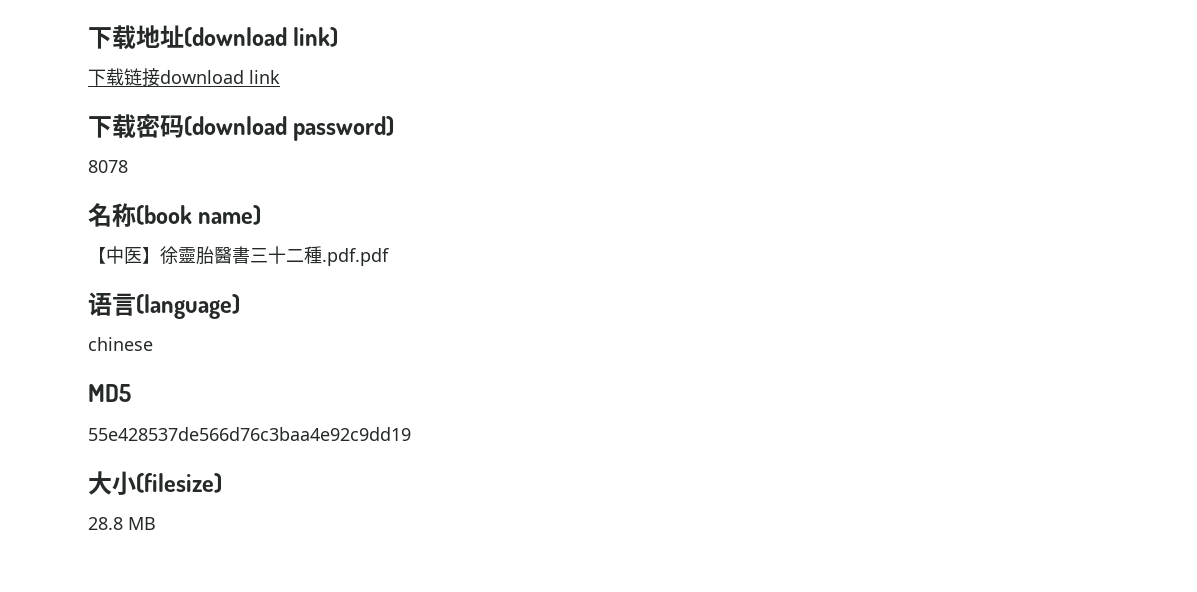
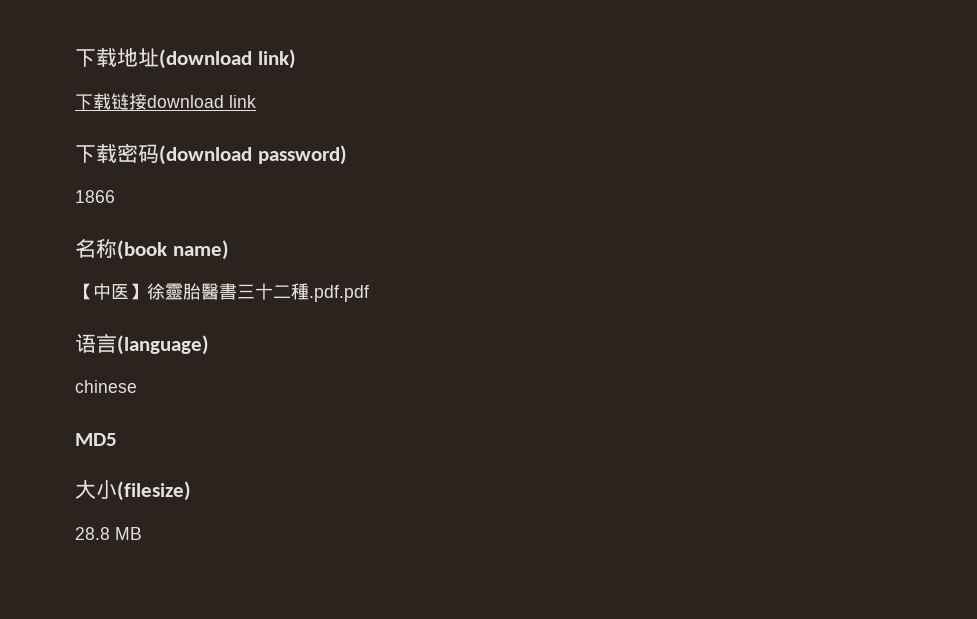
- 8078
+ 1866
- 55e428537de566d76c3baa4e92c9dd19

